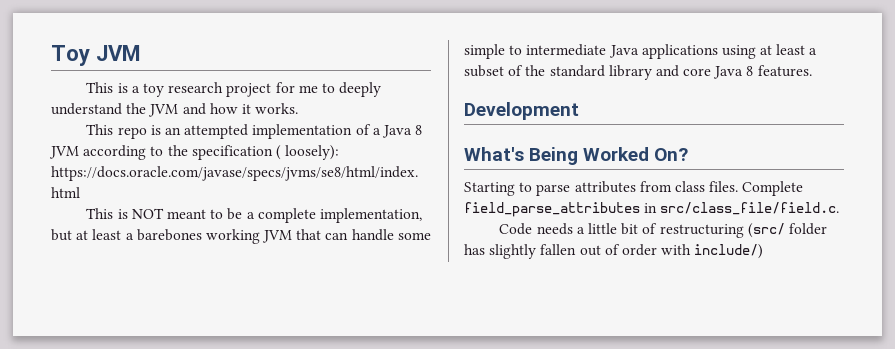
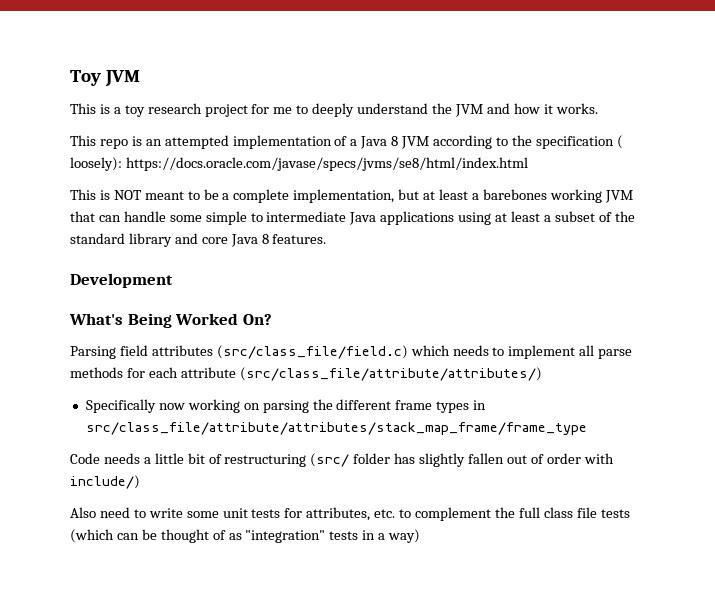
- Starting to parse attributes from class files. Complete field_parse_attributes in src/class_file/field.c.
+ Parsing field attributes (src/class_file/field.c) which needs to implement all parse methods for each attribute (src/class_file/attribute/attributes/)
+ Specifically now working on parsing the different frame types in src/class_file/attribute/attributes/stack_map_frame/frame_type
+ Also need to write some unit tests for attributes, etc. to complement the full class file tests (which can be thought of as "integration" tests in a way)

